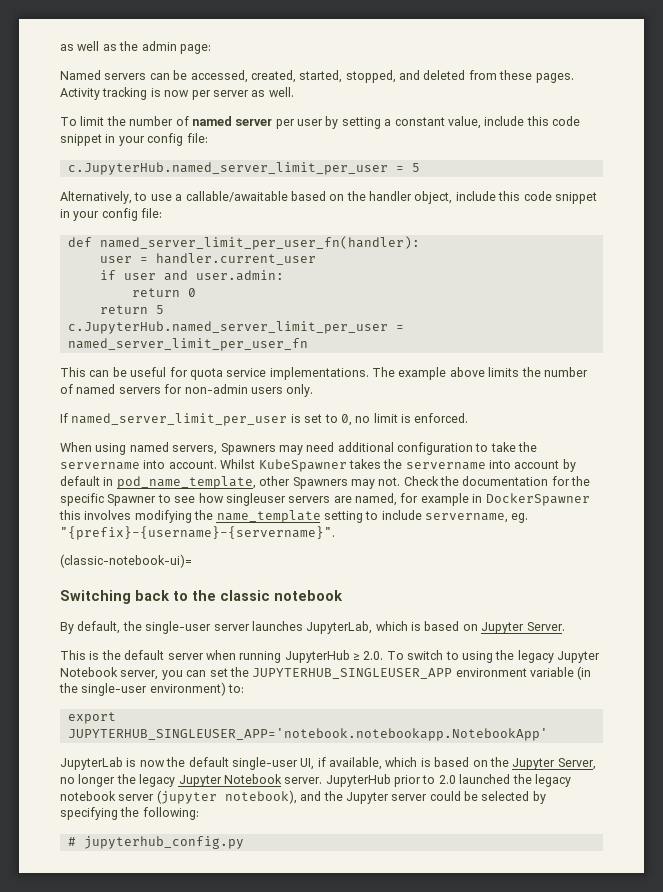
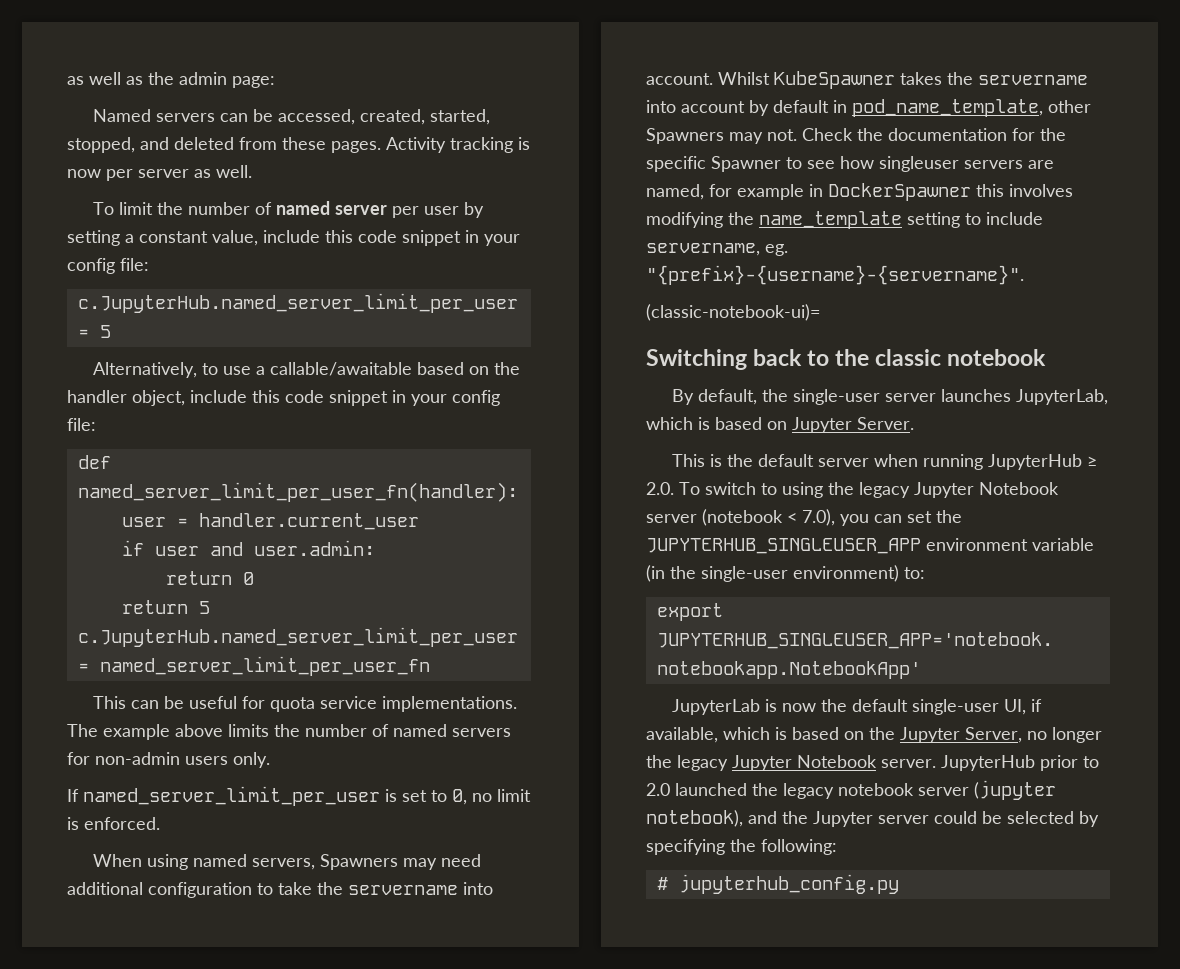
- This is the default server when running JupyterHub ≥ 2.0. To switch to using the legacy Jupyter Notebook server, you can set the JUPYTERHUB_SINGLEUSER_APP environment variable (in the single-user environment) to:
+ This is the default server when running JupyterHub ≥ 2.0. To switch to using the legacy Jupyter Notebook server (notebook < 7.0), you can set the JUPYTERHUB_SINGLEUSER_APP environment variable (in the single-user environment) to:

